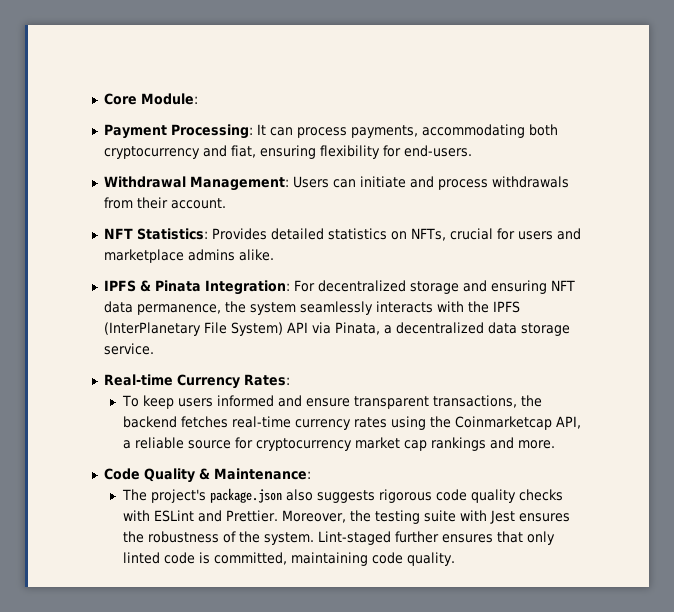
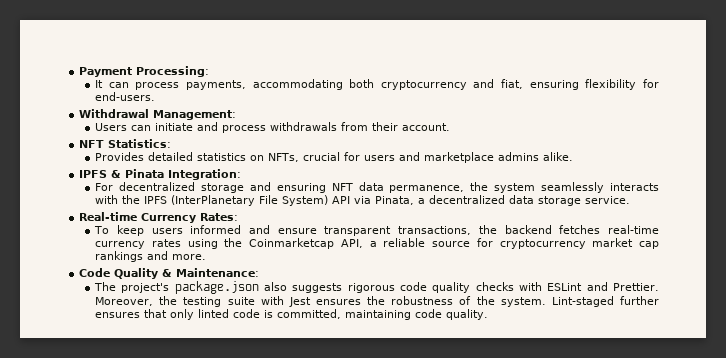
- Core Module:
- Payment Processing: It can process payments, accommodating both cryptocurrency and fiat, ensuring flexibility for end-users.
+ Payment Processing:
+ It can process payments, accommodating both cryptocurrency and fiat, ensuring flexibility for end-users.
- Withdrawal Management: Users can initiate and process withdrawals from their account.
+ Withdrawal Management:
+ Users can initiate and process withdrawals from their account.
- NFT Statistics: Provides detailed statistics on NFTs, crucial for users and marketplace admins alike.
+ NFT Statistics:
+ Provides detailed statistics on NFTs, crucial for users and marketplace admins alike.
- IPFS & Pinata Integration: For decentralized storage and ensuring NFT data permanence, the system seamlessly interacts with the IPFS (InterPlanetary File System) API via Pinata, a decentralized data storage service.
+ IPFS & Pinata Integration:
+ For decentralized storage and ensuring NFT data permanence, the system seamlessly interacts with the IPFS (InterPlanetary File System) API via Pinata, a decentralized data storage service.

